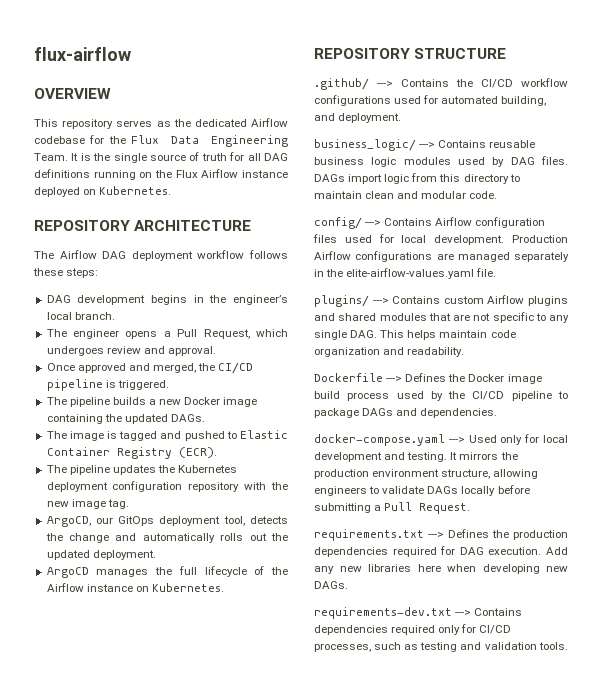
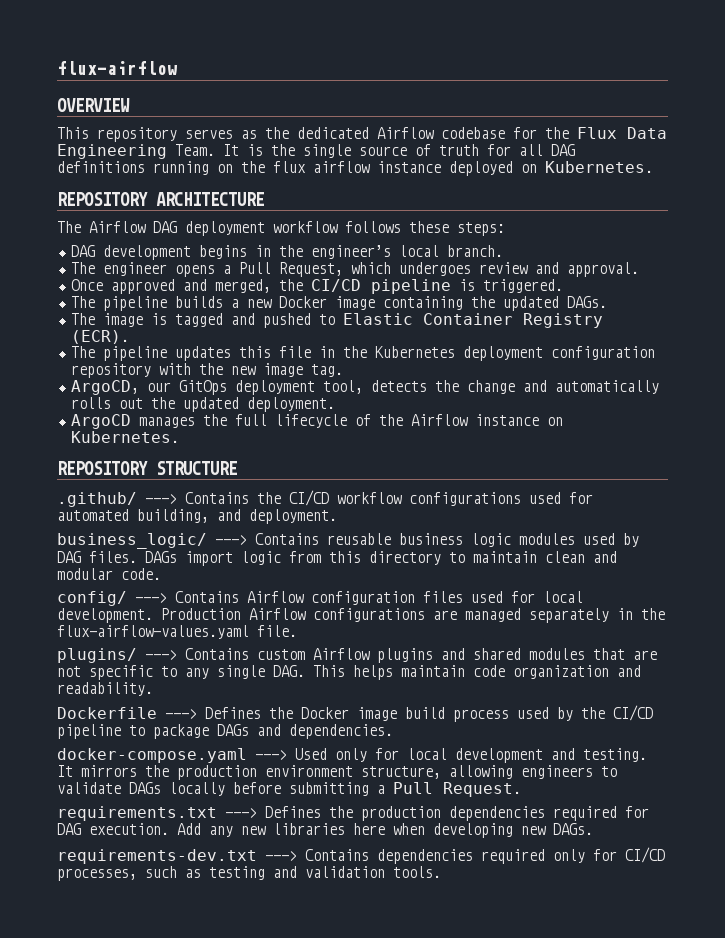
- It is the single source of truth for all DAG definitions running on the Flux Airflow instance deployed on Kubernetes.
+ It is the single source of truth for all DAG definitions running on the flux airflow instance deployed on Kubernetes.
- The pipeline updates the Kubernetes deployment configuration repository with the new image tag.
+ The pipeline updates this file in the Kubernetes deployment configuration repository with the new image tag.
- Production Airflow configurations are managed separately in the elite-airflow-values.yaml file.
+ Production Airflow configurations are managed separately in the flux-airflow-values.yaml file.

